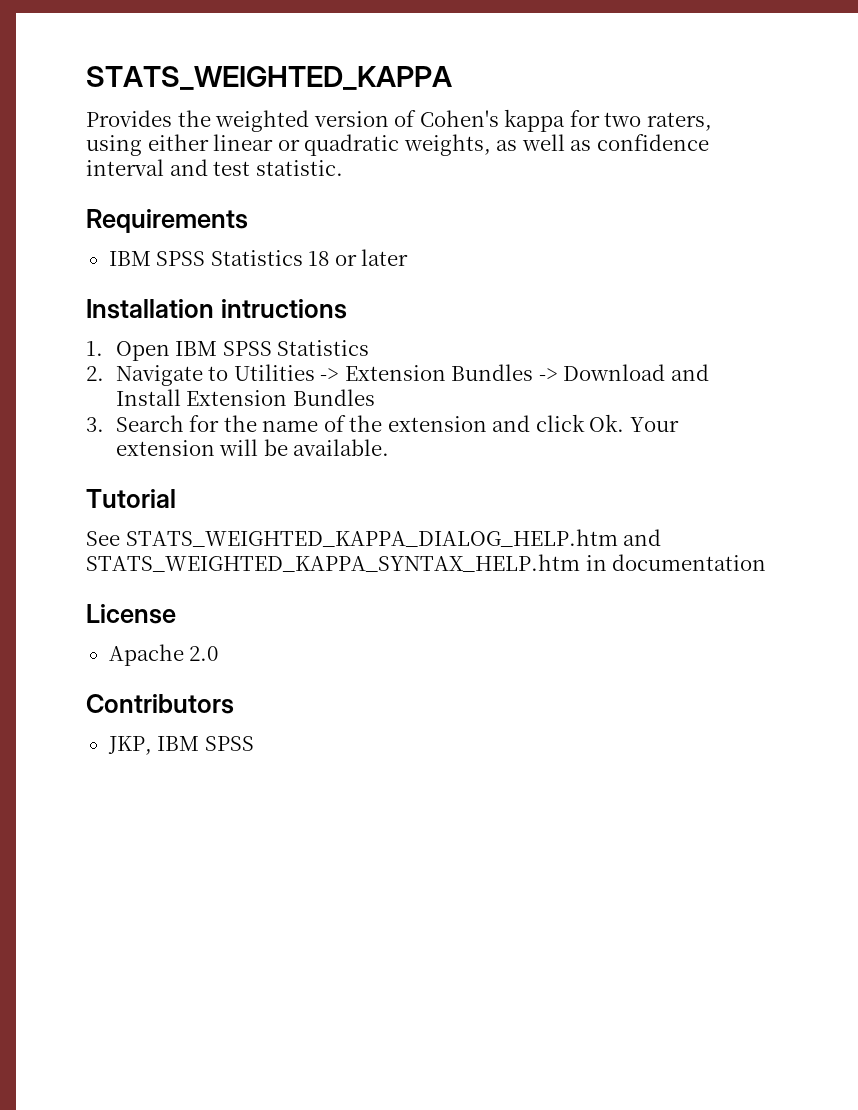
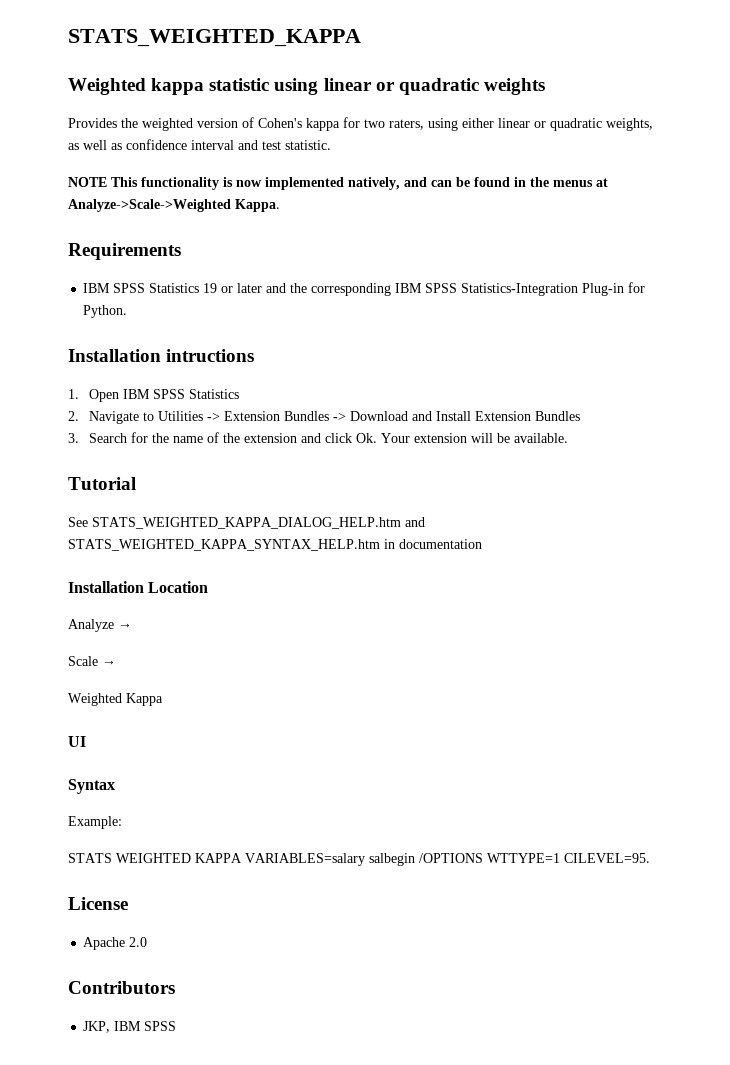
+ Weighted kappa statistic using linear or quadratic weights
+ NOTE This functionality is now implemented natively, and can be found in the menus at Analyze->Scale->Weighted Kappa.
- IBM SPSS Statistics 18 or later
+ IBM SPSS Statistics 19 or later and the corresponding IBM SPSS Statistics-Integration Plug-in for Python.
+ Installation Location
+ Analyze →
+ Scale →
+ Weighted Kappa
+ UI
+ Syntax
+ Example:
+ STATS WEIGHTED KAPPA VARIABLES=salary salbegin /OPTIONS WTTYPE=1 CILEVEL=95.

